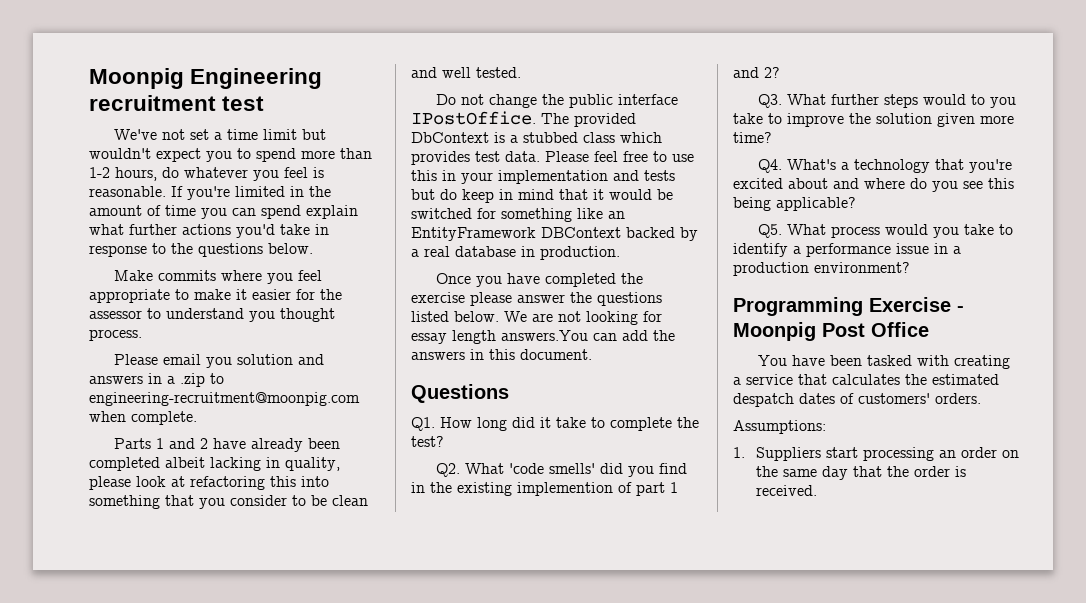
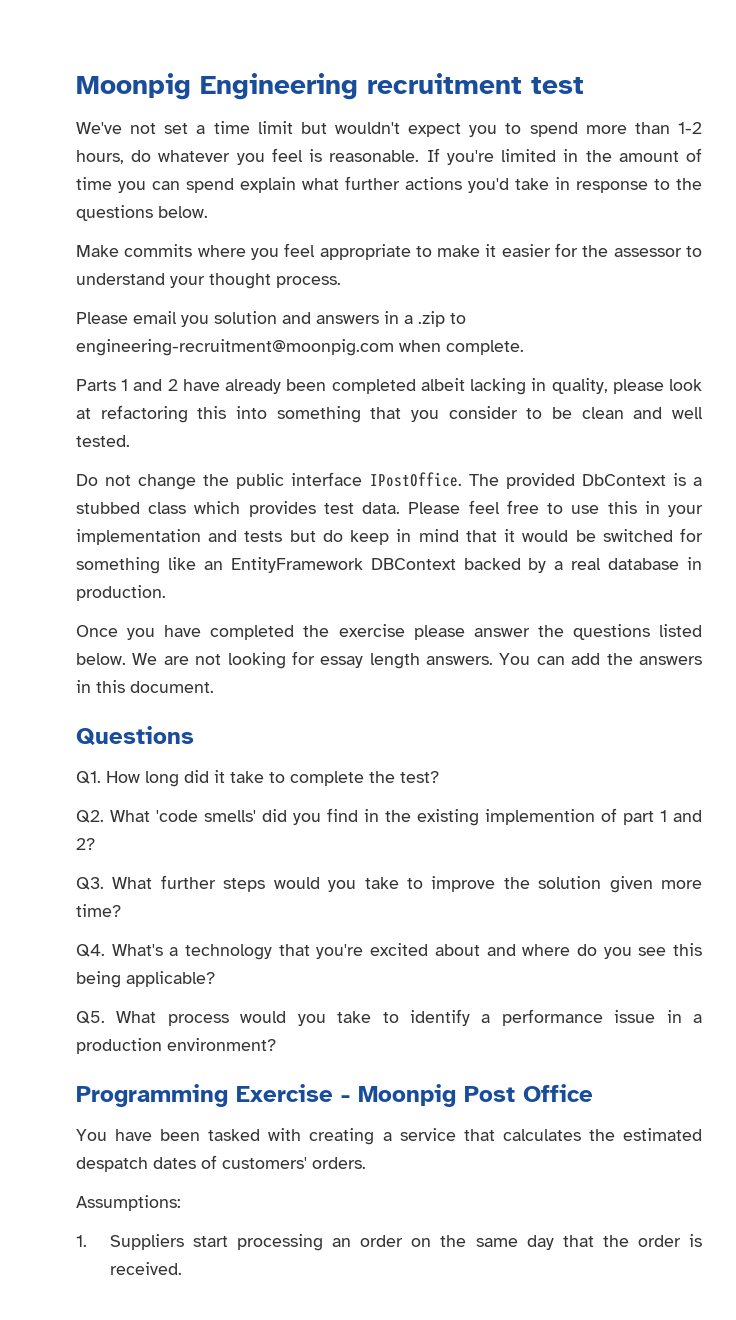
- Make commits where you feel appropriate to make it easier for the assessor to understand you thought process.
+ Make commits where you feel appropriate to make it easier for the assessor to understand your thought process.
- We are not looking for essay length answers.You can add the answers in this document.
+ We are not looking for essay length answers. You can add the answers in this document.
- Q3. What further steps would to you take to improve the solution given more time?
+ Q3. What further steps would you take to improve the solution given more time?

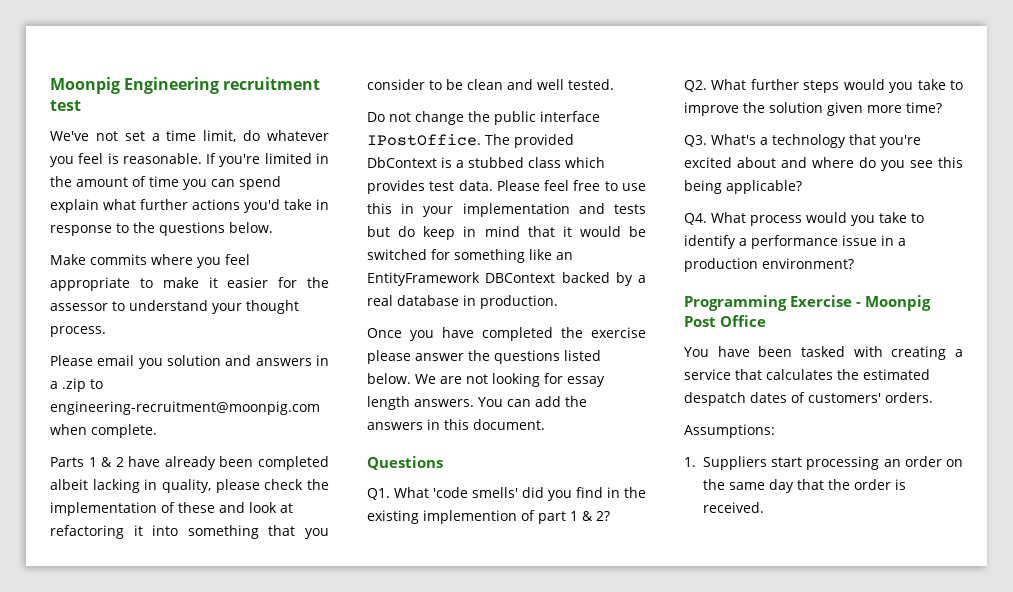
- We've not set a time limit but wouldn't expect you to spend more than 1-2 hours, do whatever you feel is reasonable.
+ We've not set a time limit, do whatever you feel is reasonable.
- Parts 1 and 2 have already been completed albeit lacking in quality, please look at refactoring this into something that you consider to be clean and well tested.
+ Parts 1 & 2 have already been completed albeit lacking in quality, please check the implementation of these and look at refactoring it into something that you consider to be clean and well tested.
- Q1. How long did it take to complete the test?
- Q2. What 'code smells' did you find in the existing implemention of part 1 and 2?
+ Q1. What 'code smells' did you find in the existing implemention of part 1 & 2?
- Q3. What further steps would you take to improve the solution given more time?
+ Q2. What further steps would you take to improve the solution given more time?
- Q4. What's a technology that you're excited about and where do you see this being applicable?
+ Q3. What's a technology that you're excited about and where do you see this being applicable?
- Q5. What process would you take to identify a performance issue in a production environment?
+ Q4. What process would you take to identify a performance issue in a production environment?

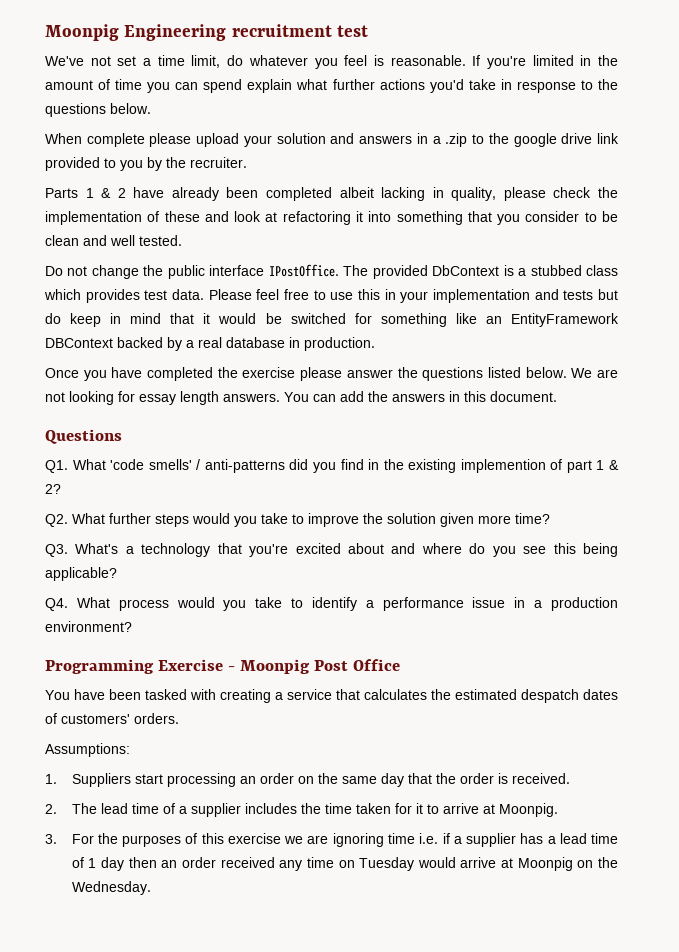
- Make commits where you feel appropriate to make it easier for the assessor to understand your thought process.
- Please email you solution and answers in a .zip to engineering-recruitment@moonpig.com when complete.
+ When complete please upload your solution and answers in a .zip to the google drive link provided to you by the recruiter.
- Q1. What 'code smells' did you find in the existing implemention of part 1 & 2?
+ Q1. What 'code smells' / anti-patterns did you find in the existing implemention of part 1 & 2?
+ 2. The lead time of a supplier includes the time taken for it to arrive at Moonpig.
+ 3. For the purposes of this exercise we are ignoring time i.e. if a supplier has a lead time of 1 day then an order received any time on Tuesday would arrive at Moonpig on the Wednesday.

